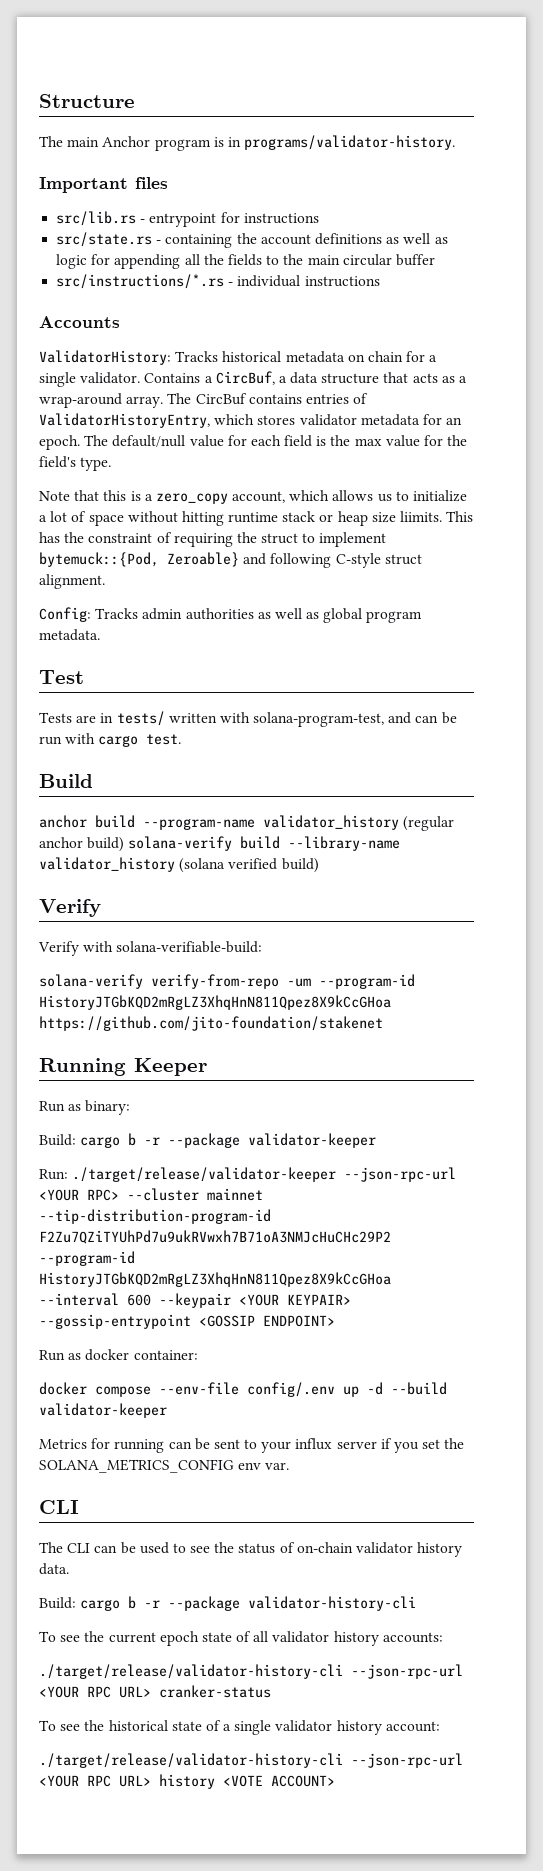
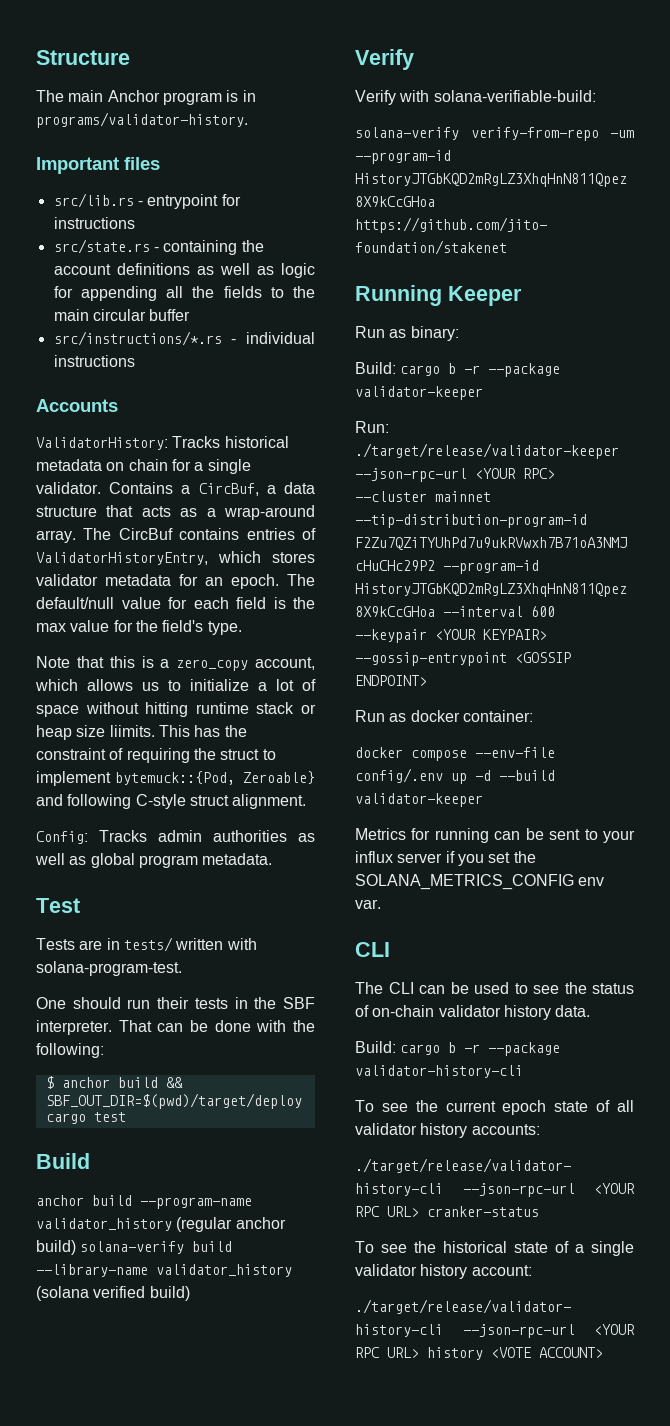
- Tests are in tests/ written with solana-program-test, and can be run with cargo test.
+ Tests are in tests/ written with solana-program-test.
+ One should run their tests in the SBF interpreter. That can be done with the following:
+ $ anchor build && SBF_OUT_DIR=$(pwd)/target/deploy cargo test

